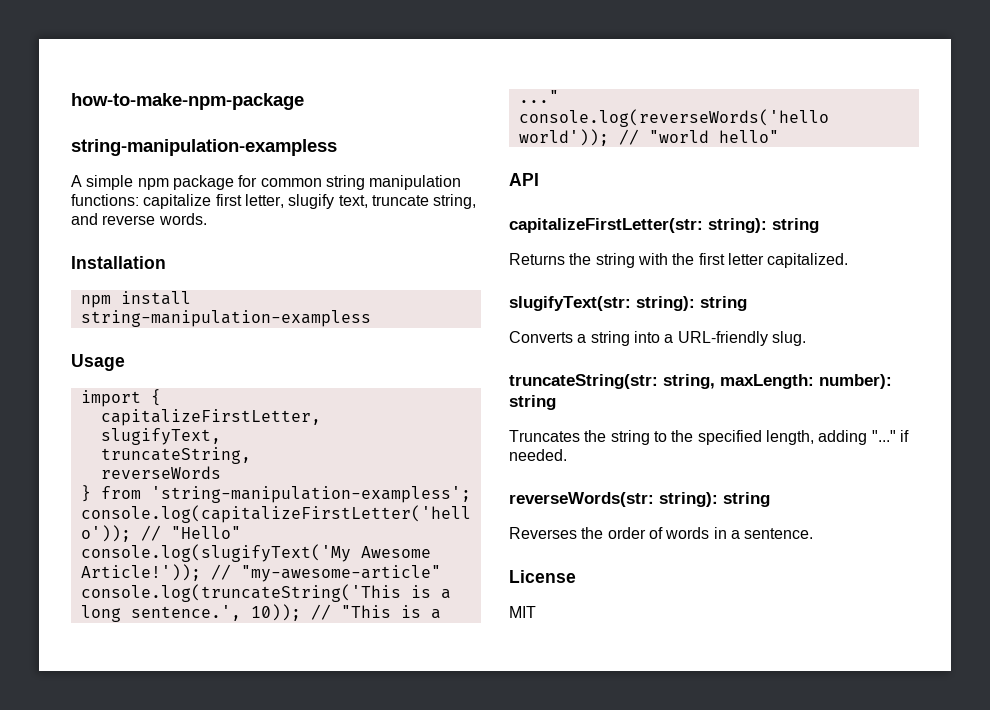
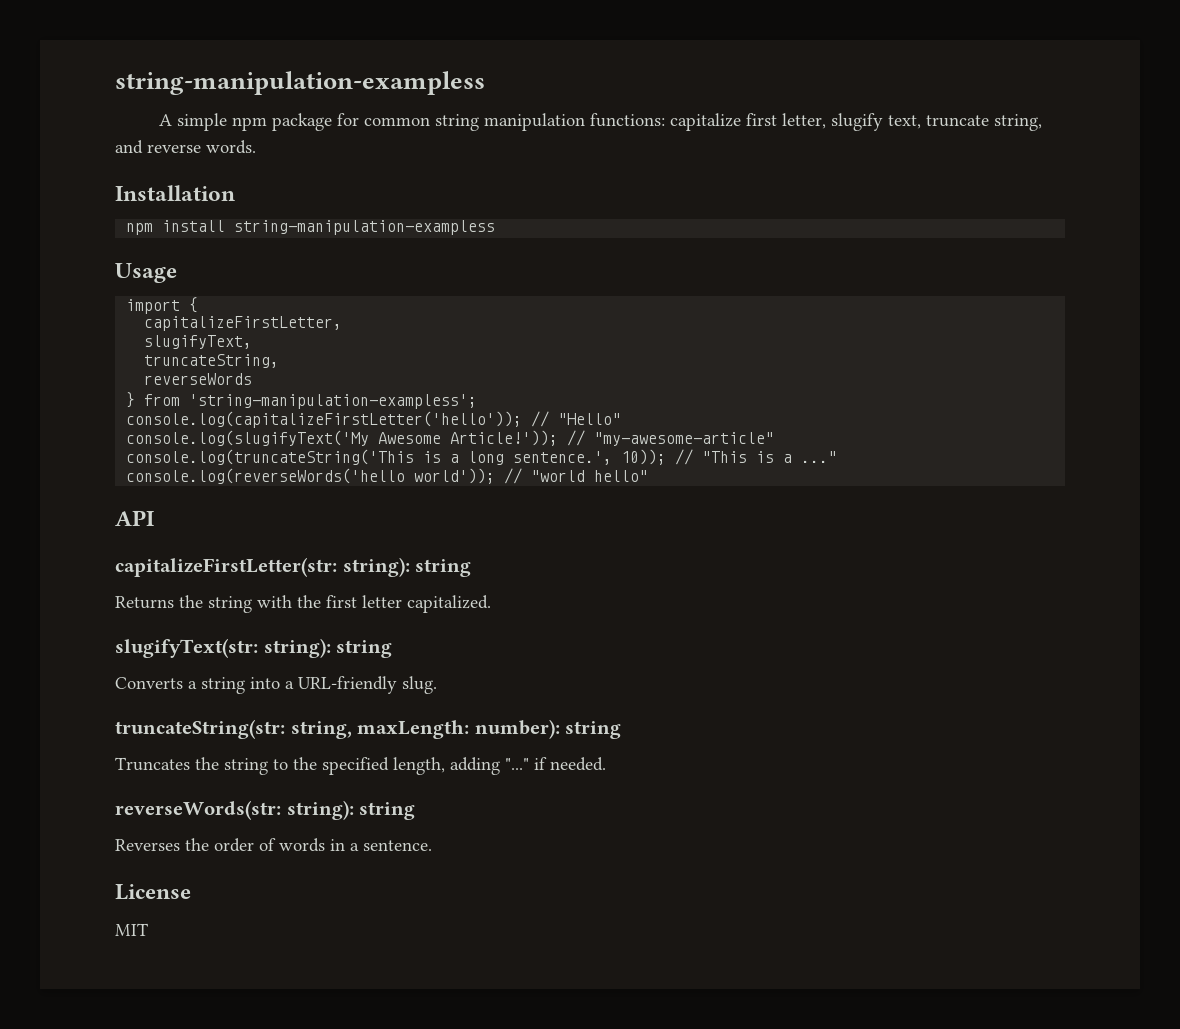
- how-to-make-npm-package

